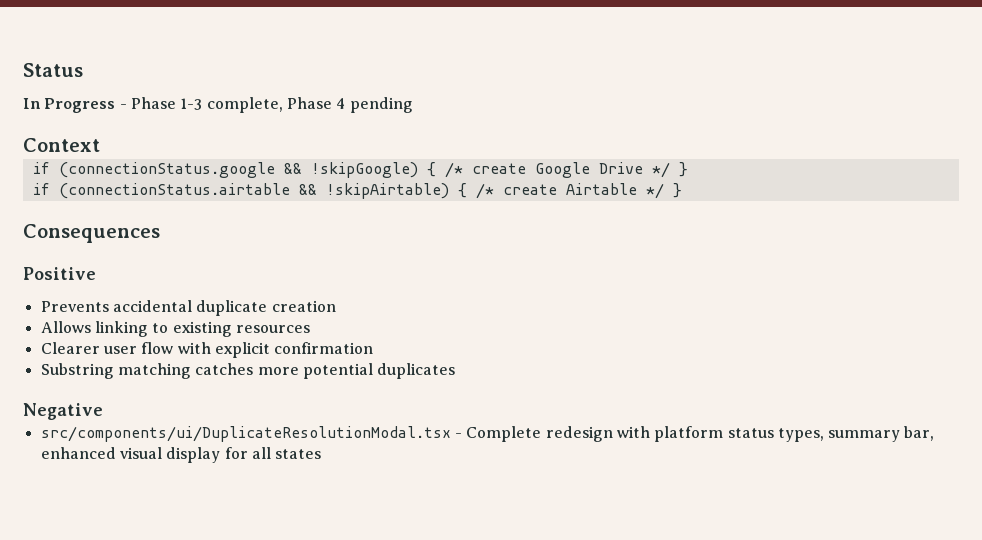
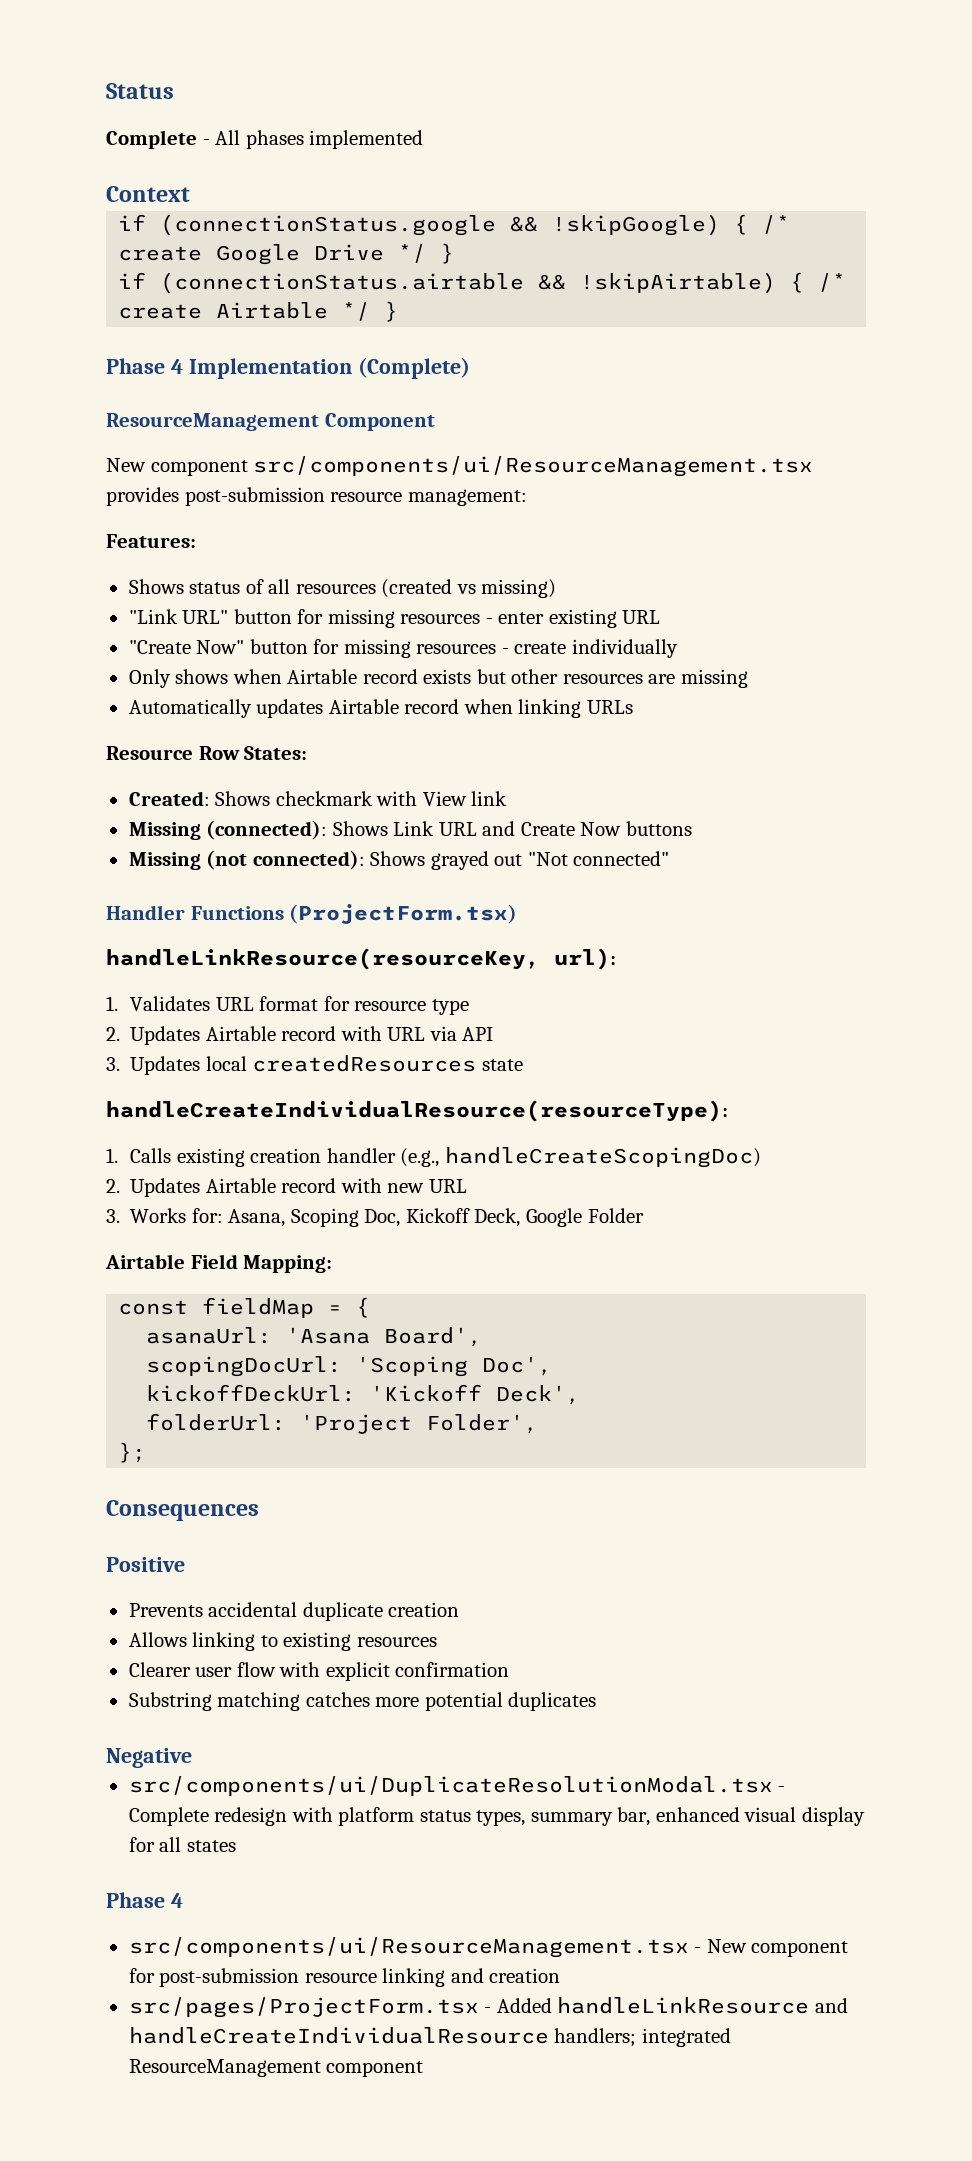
- In Progress - Phase 1-3 complete, Phase 4 pending
+ Complete - All phases implemented
+ Phase 4 Implementation (Complete)
+ ResourceManagement Component
+ New component src/components/ui/ResourceManagement.tsx provides post-submission resource management:
+ Features:
+ Shows status of all resources (created vs missing)
+ "Link URL" button for missing resources - enter existing URL
+ "Create Now" button for missing resources - create individually
+ Only shows when Airtable record exists but other resources are missing
+ Automatically updates Airtable record when linking URLs
+ Resource Row States:
+ Created: Shows checkmark with View link
+ Missing (connected): Shows Link URL and Create Now buttons
+ Missing (not connected): Shows grayed out "Not connected"
+ Handler Functions (ProjectForm.tsx)
+ handleLinkResource(resourceKey, url):
+ 1. Validates URL format for resource type
+ 2. Updates Airtable record with URL via API
+ 3. Updates local createdResources state
+ handleCreateIndividualResource(resourceType):
+ 1. Calls existing creation handler (e.g., handleCreateScopingDoc)
+ 2. Updates Airtable record with new URL
+ 3. Works for: Asana, Scoping Doc, Kickoff Deck, Google Folder
+ Airtable Field Mapping:
+ const fieldMap = {
+ asanaUrl: 'Asana Board',
+ scopingDocUrl: 'Scoping Doc',
+ kickoffDeckUrl: 'Kickoff Deck',
+ folderUrl: 'Project Folder',
+ };
  src/components/ui/DuplicateResolutionModal.tsx - Complete redesign with platform status types, summary bar, enhanced visual display for all states
+ Phase 4
+ src/components/ui/ResourceManagement.tsx - New component for post-submission resource linking and creation
+ src/pages/ProjectForm.tsx - Added handleLinkResource and handleCreateIndividualResource handlers; integrated ResourceManagement component

